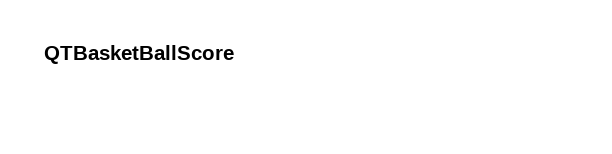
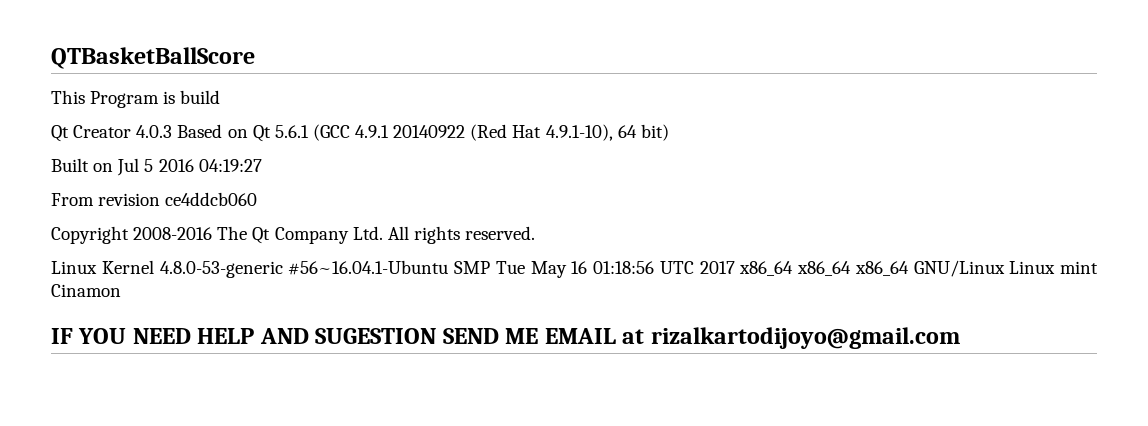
+ This Program is build
+ Qt Creator 4.0.3 Based on Qt 5.6.1 (GCC 4.9.1 20140922 (Red Hat 4.9.1-10), 64 bit)
+ Built on Jul 5 2016 04:19:27
+ From revision ce4ddcb060
+ Copyright 2008-2016 The Qt Company Ltd. All rights reserved.
+ Linux Kernel 4.8.0-53-generic #56~16.04.1-Ubuntu SMP Tue May 16 01:18:56 UTC 2017 x86_64 x86_64 x86_64 GNU/Linux Linux mint Cinamon
+ IF YOU NEED HELP AND SUGESTION SEND ME EMAIL at rizalkartodijoyo@gmail.com

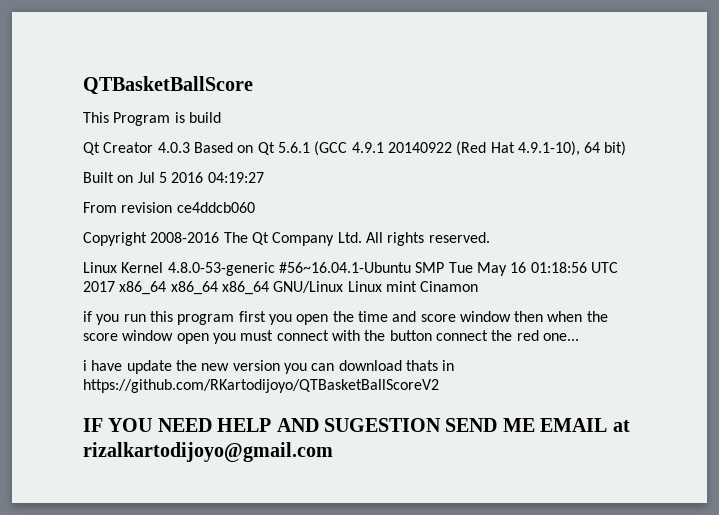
+ if you run this program first you open the time and score window then when the score window open you must connect with the button connect the red one...
+ i have update the new version you can download thats in https://github.com/RKartodijoyo/QTBasketBallScoreV2

